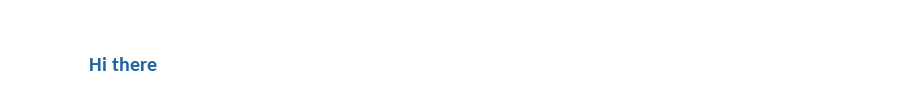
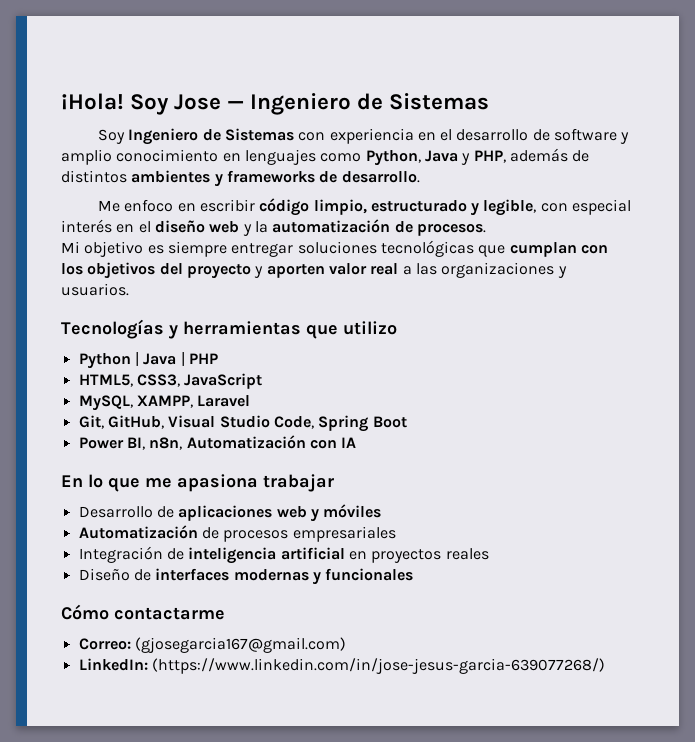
- Hi there
+ ¡Hola! Soy Jose — Ingeniero de Sistemas
+ Soy Ingeniero de Sistemas con experiencia en el desarrollo de software y amplio conocimiento en lenguajes como Python, Java y PHP, además de distintos ambientes y frameworks de desarrollo.
+ Me enfoco en escribir código limpio, estructurado y legible, con especial interés en el diseño web y la automatización de procesos.
+ Mi objetivo es siempre entregar soluciones tecnológicas que cumplan con los objetivos del proyecto y aporten valor real a las organizaciones y usuarios.
+ Tecnologías y herramientas que utilizo
+ Python | Java | PHP
+ HTML5, CSS3, JavaScript
+ MySQL, XAMPP, Laravel
+ Git, GitHub, Visual Studio Code, Spring Boot
+ Power BI, n8n, Automatización con IA
+ En lo que me apasiona trabajar
+ Desarrollo de aplicaciones web y móviles
+ Automatización de procesos empresariales
+ Integración de inteligencia artificial en proyectos reales
+ Diseño de interfaces modernas y funcionales
+ Cómo contactarme
+ Correo: (gjosegarcia167@gmail.com)
+ LinkedIn: (https://www.linkedin.com/in/jose-jesus-garcia-639077268/)

